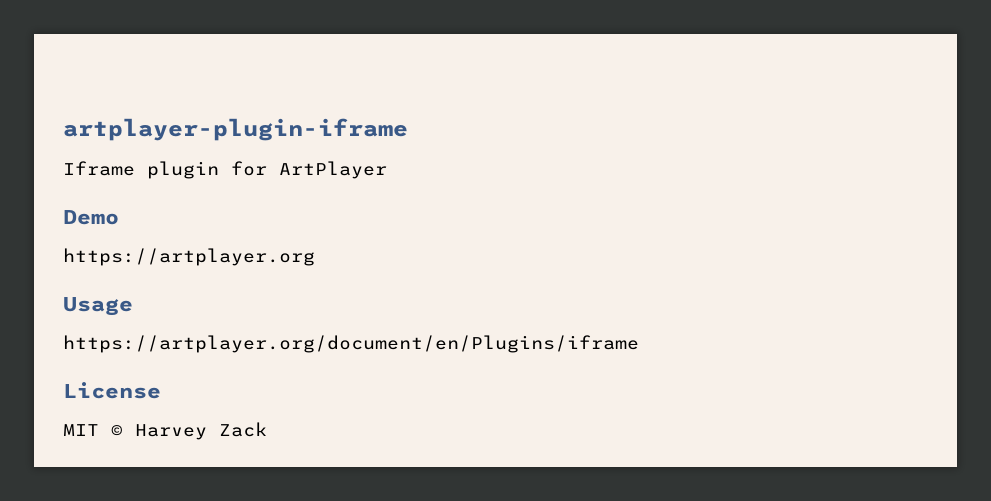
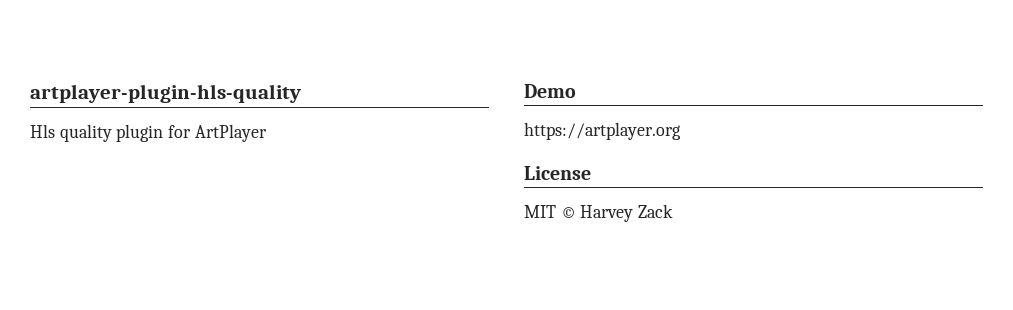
- artplayer-plugin-iframe
- Iframe plugin for ArtPlayer
+ artplayer-plugin-hls-quality
+ Hls quality plugin for ArtPlayer
- Usage
- https://artplayer.org/document/en/Plugins/iframe

